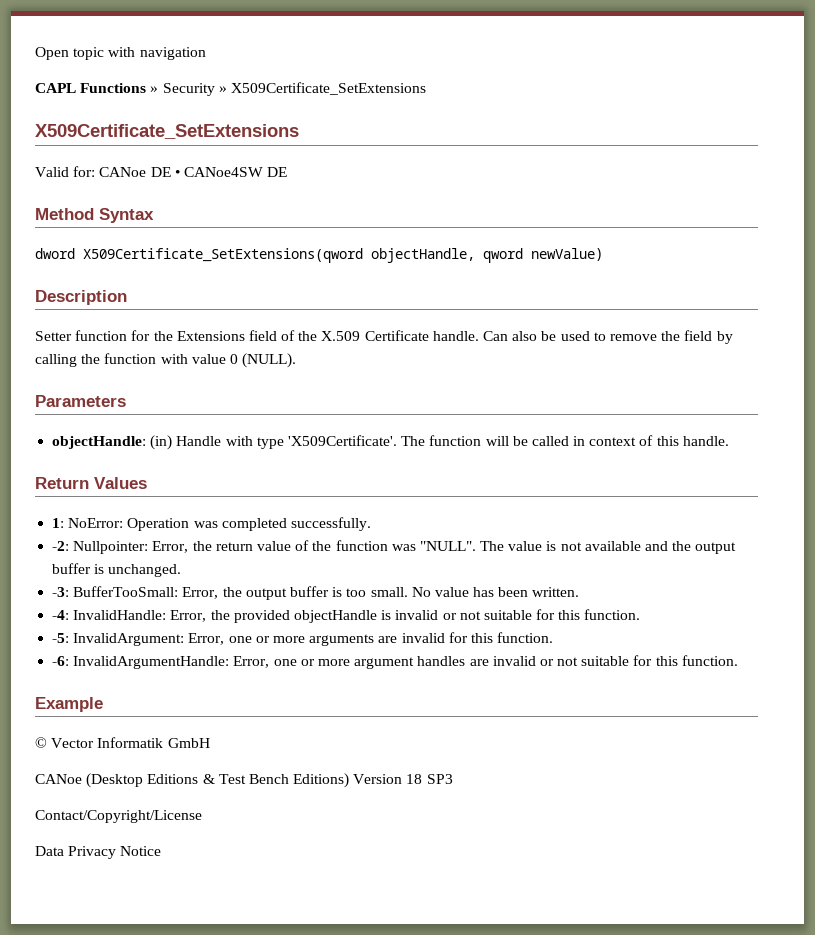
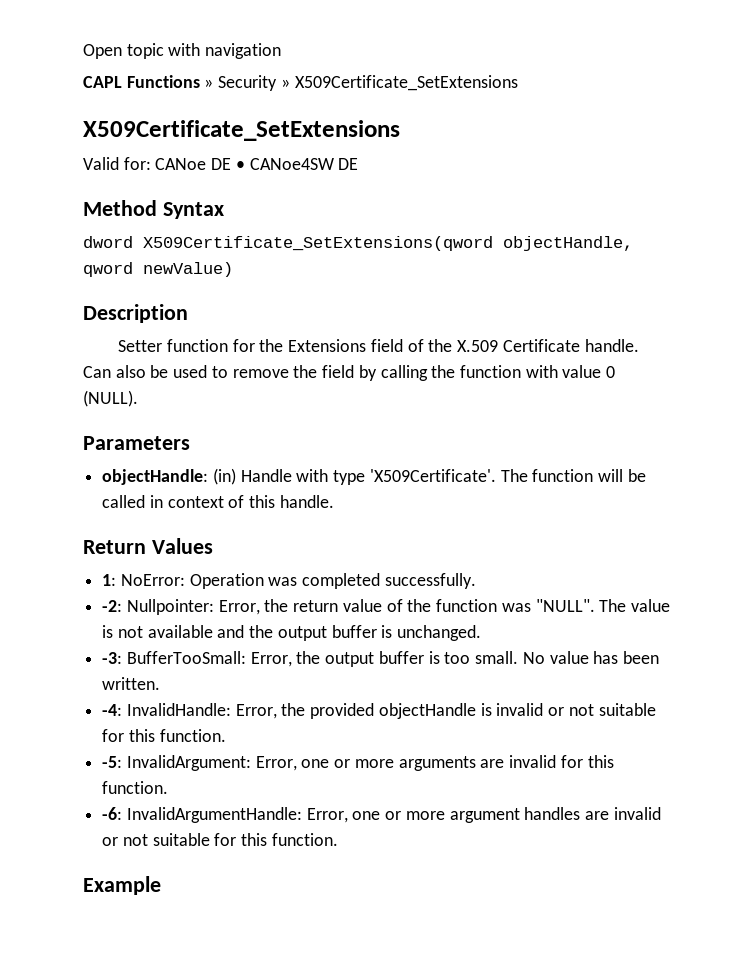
- © Vector Informatik GmbH
- CANoe (Desktop Editions & Test Bench Editions) Version 18 SP3
- Contact/Copyright/License
- Data Privacy Notice

